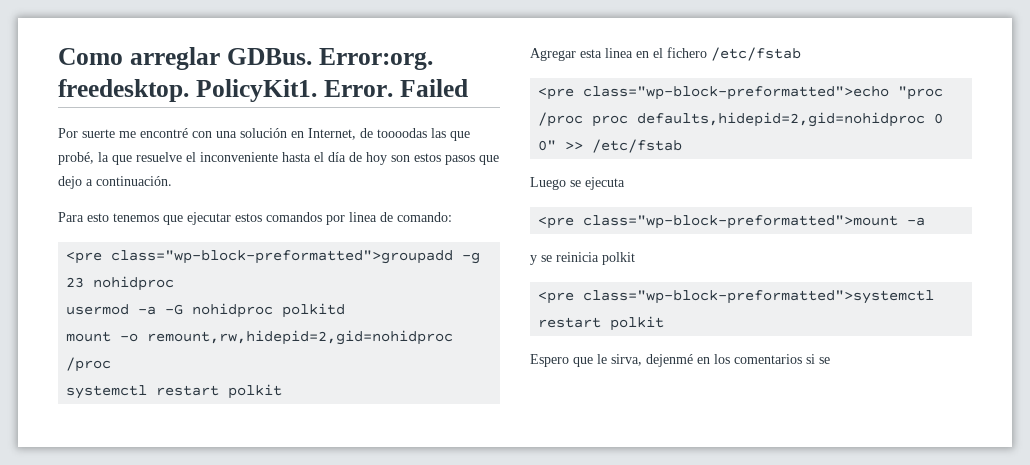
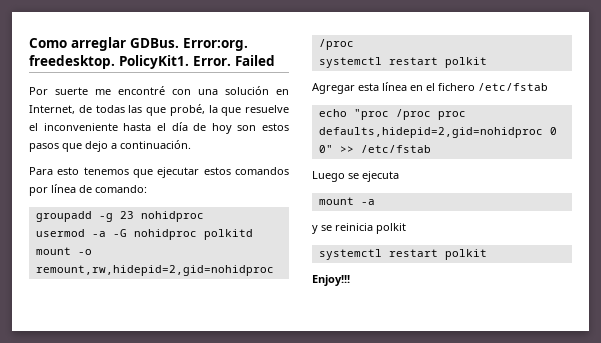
- Por suerte me encontré con una solución en Internet, de toooodas las que probé, la que resuelve el inconveniente hasta el día de hoy son estos pasos que dejo a continuación.
+ Por suerte me encontré con una solución en Internet, de todas las que probé, la que resuelve el inconveniente hasta el día de hoy son estos pasos que dejo a continuación.
- Para esto tenemos que ejecutar estos comandos por linea de comando:
+ Para esto tenemos que ejecutar estos comandos por línea de comando:
- <pre class="wp-block-preformatted">groupadd -g 23 nohidproc
+ groupadd -g 23 nohidproc
- Agregar esta linea en el fichero /etc/fstab
+ Agregar esta línea en el fichero /etc/fstab
- <pre class="wp-block-preformatted">echo "proc /proc proc defaults,hidepid=2,gid=nohidproc 0 0" >> /etc/fstab
+ echo "proc /proc proc defaults,hidepid=2,gid=nohidproc 0 0" >> /etc/fstab
- <pre class="wp-block-preformatted">mount -a
+ mount -a
  y se reinicia polkit
- <pre class="wp-block-preformatted">systemctl restart polkit
- Espero que le sirva, dejenmé en los comentarios si se
+ systemctl restart polkit
+ Enjoy!!!

